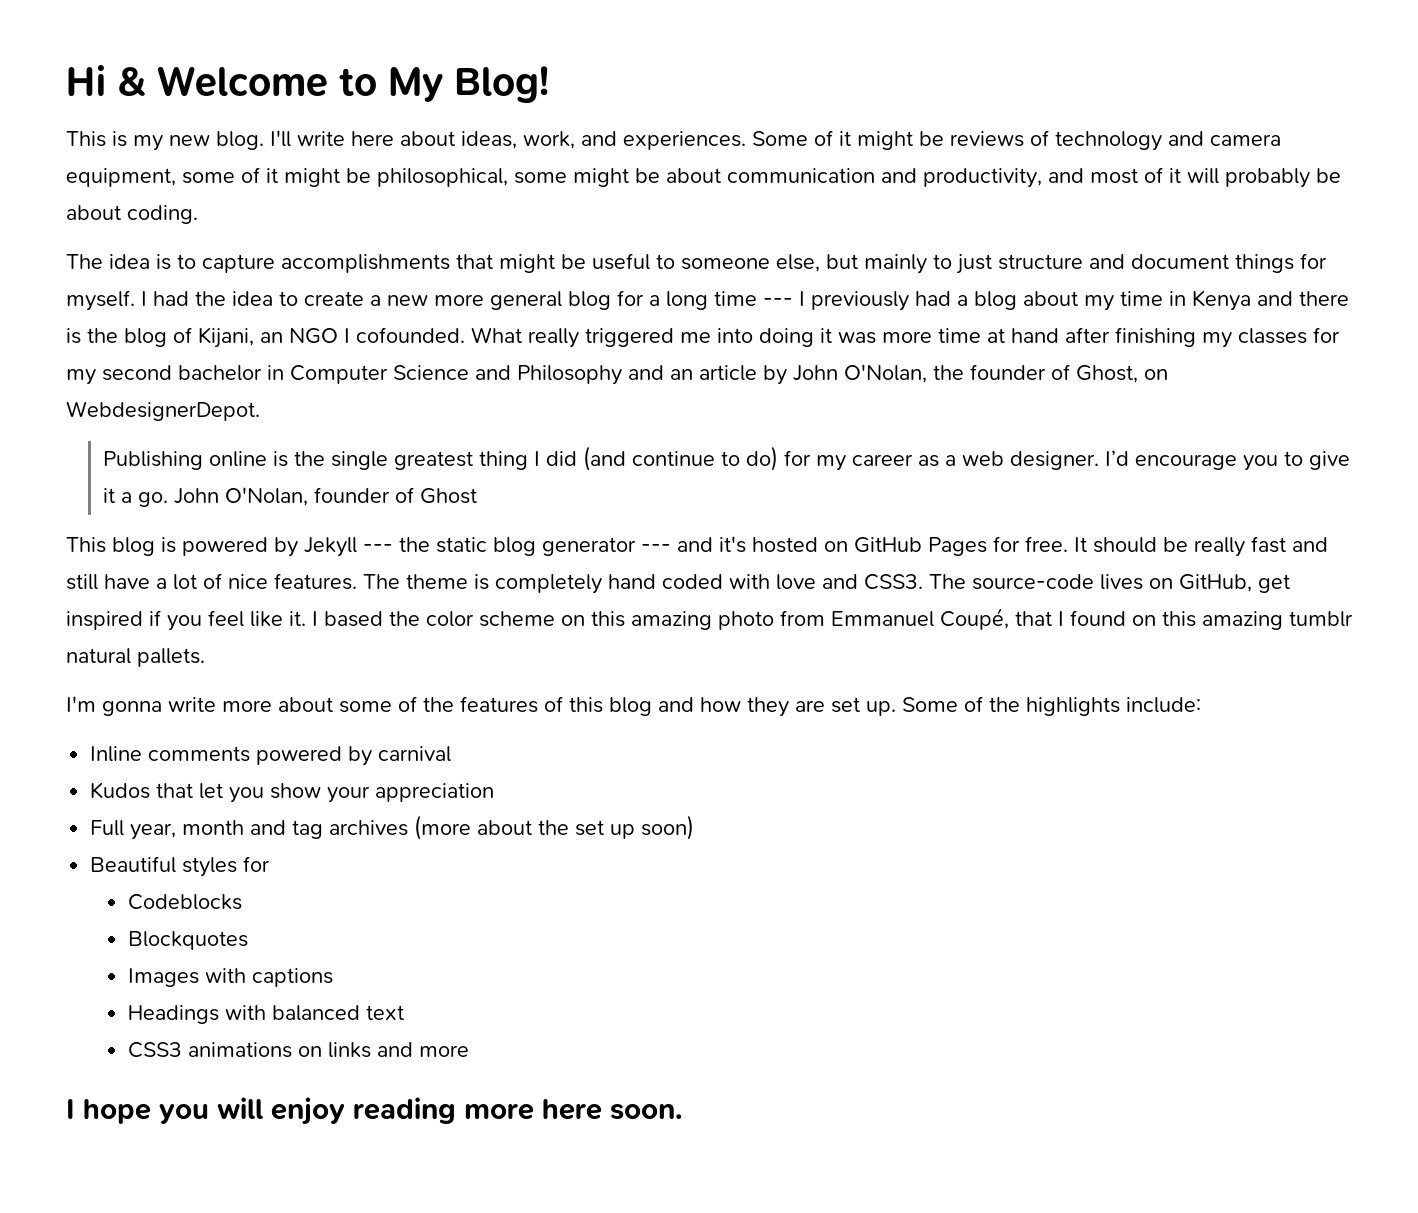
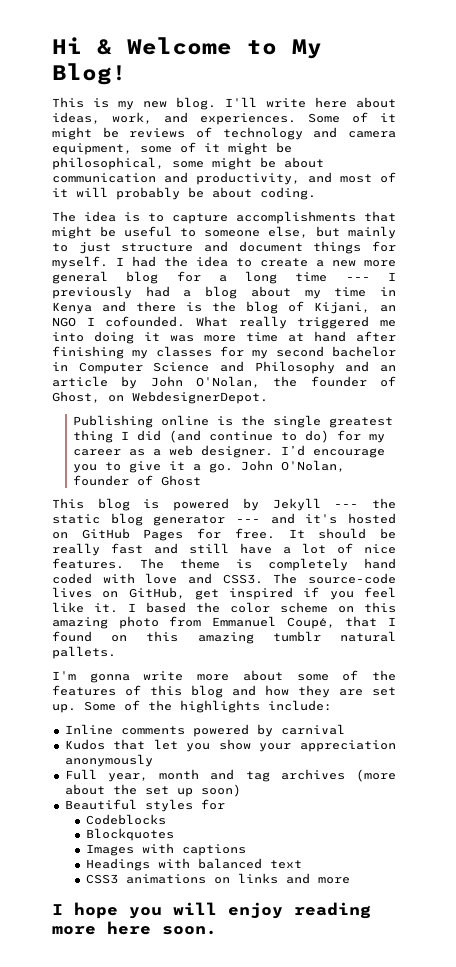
- Kudos that let you show your appreciation
+ Kudos that let you show your appreciation anonymously

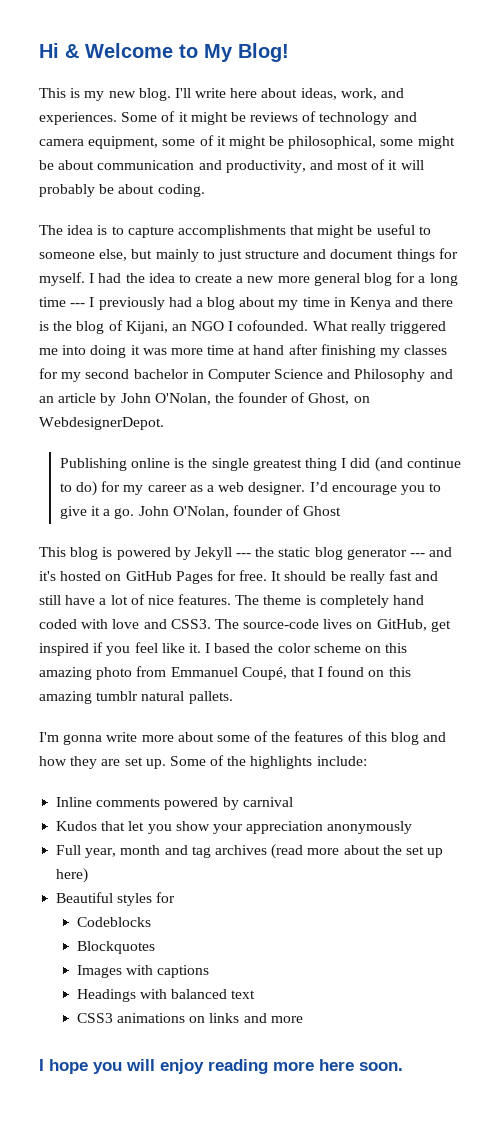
- Full year, month and tag archives (more about the set up soon)
+ Full year, month and tag archives (read more about the set up here)

